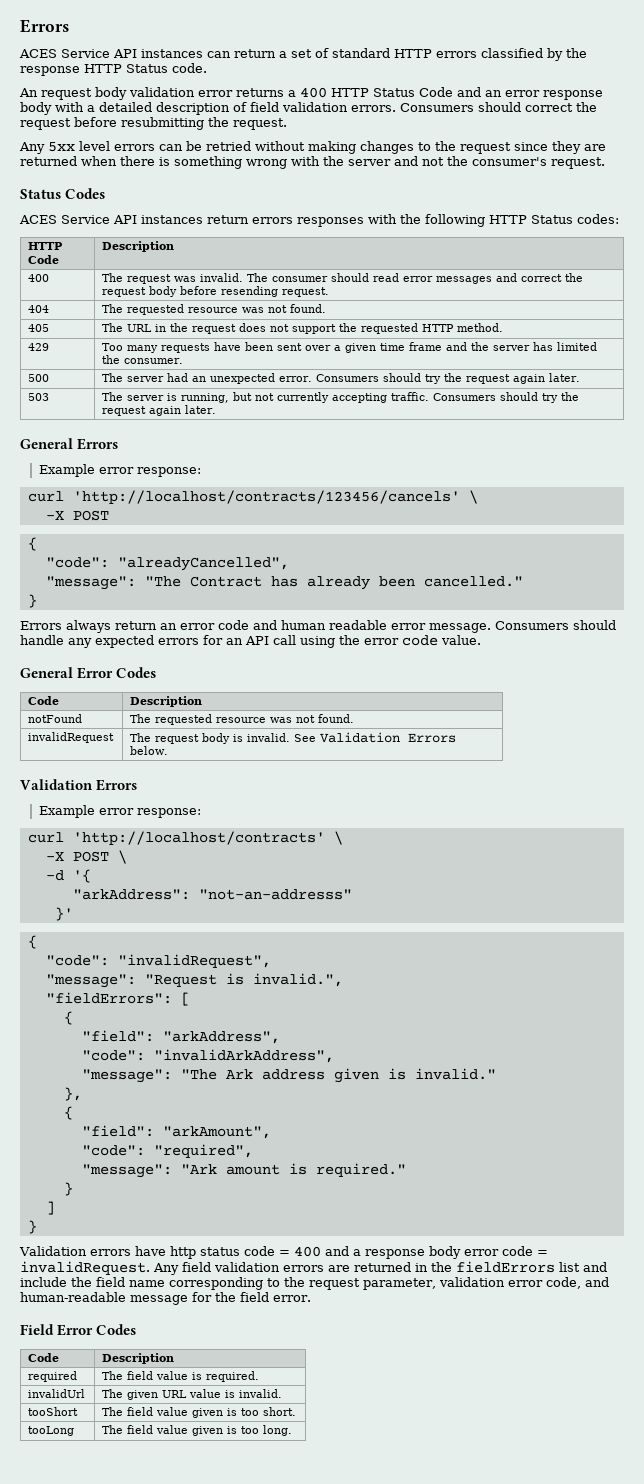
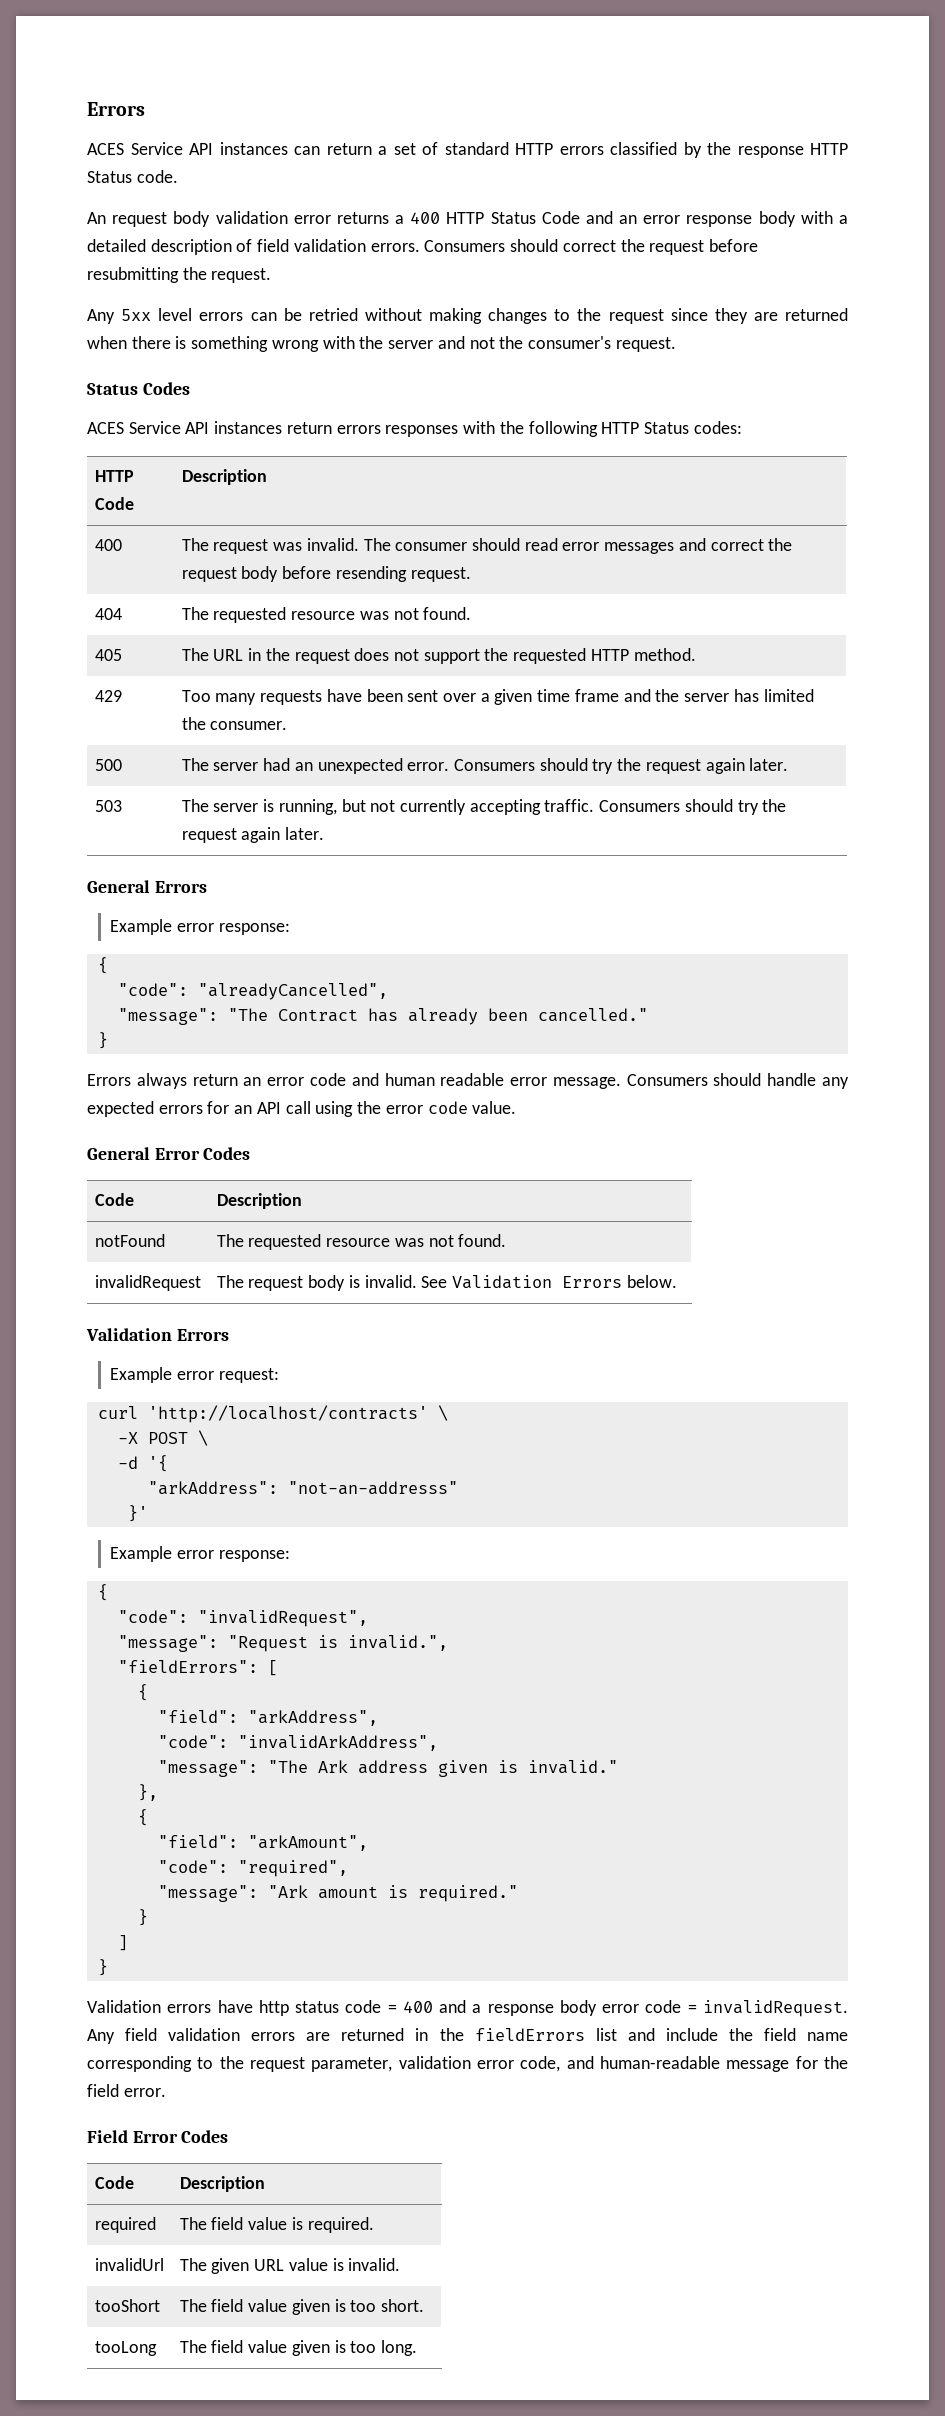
- curl 'http://localhost/contracts/123456/cancels' \
- -X POST
  invalidRequest | The request body is invalid. See Validation Errors below.
  Validation Errors
- Example error response:
+ Example error request:
  }'
+ Example error response:

